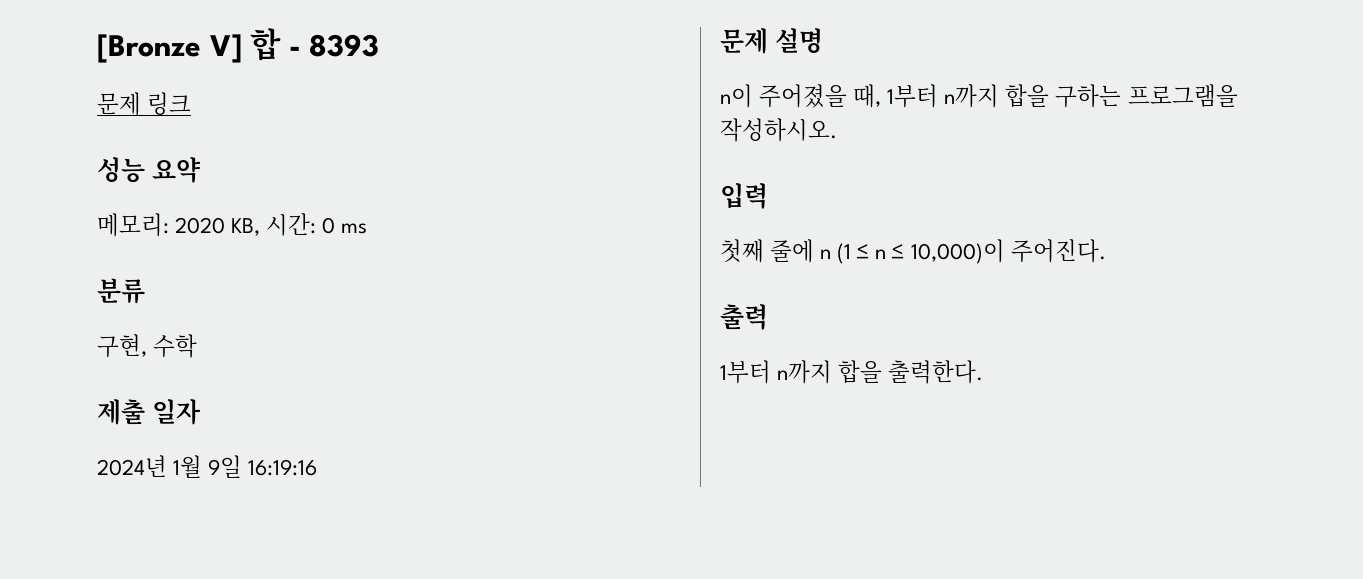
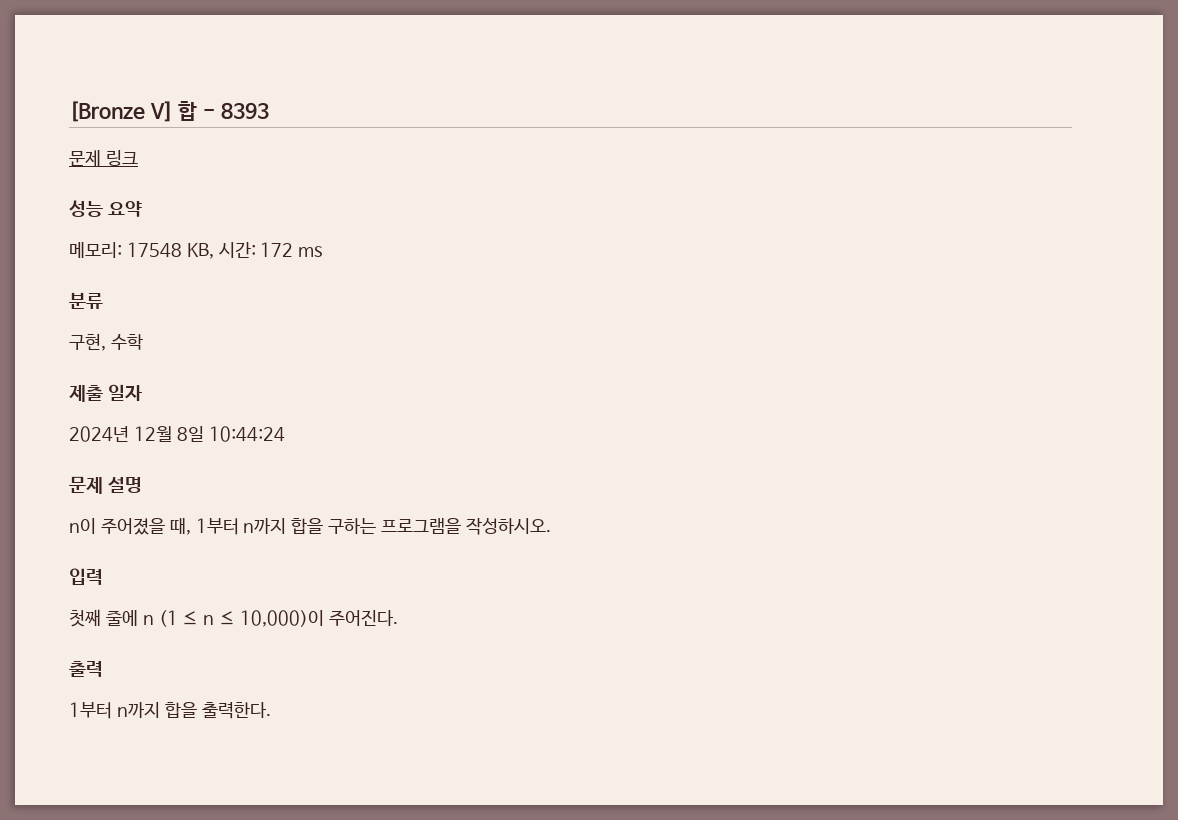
- 메모리: 2020 KB, 시간: 0 ms
+ 메모리: 17548 KB, 시간: 172 ms
- 2024년 1월 9일 16:19:16
+ 2024년 12월 8일 10:44:24

